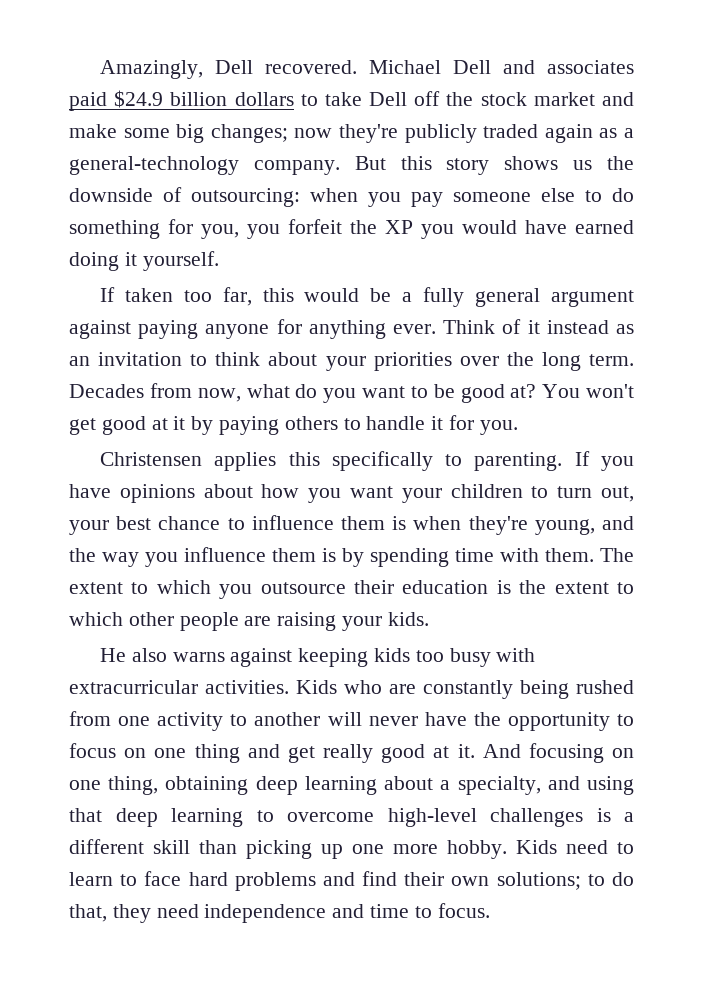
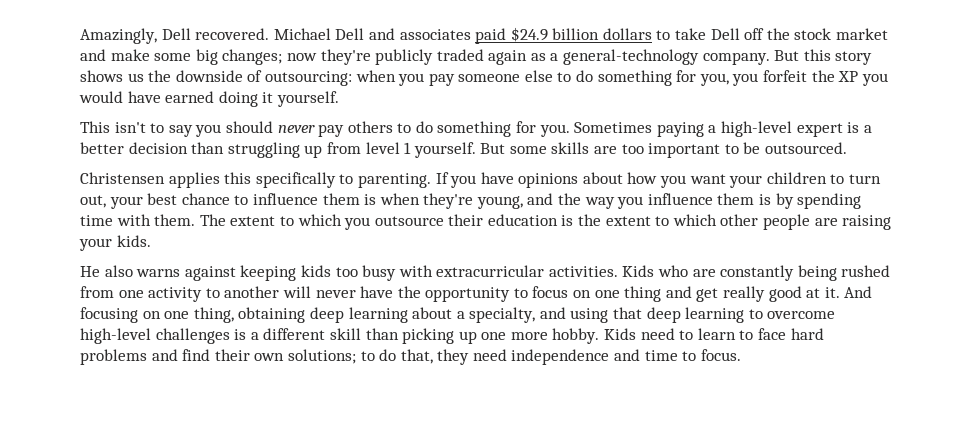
- If taken too far, this would be a fully general argument against paying anyone for anything ever. Think of it instead as an invitation to think about your priorities over the long term. Decades from now, what do you want to be good at? You won't get good at it by paying others to handle it for you.
+ This isn't to say you should never pay others to do something for you. Sometimes paying a high-level expert is a better decision than struggling up from level 1 yourself. But some skills are too important to be outsourced.

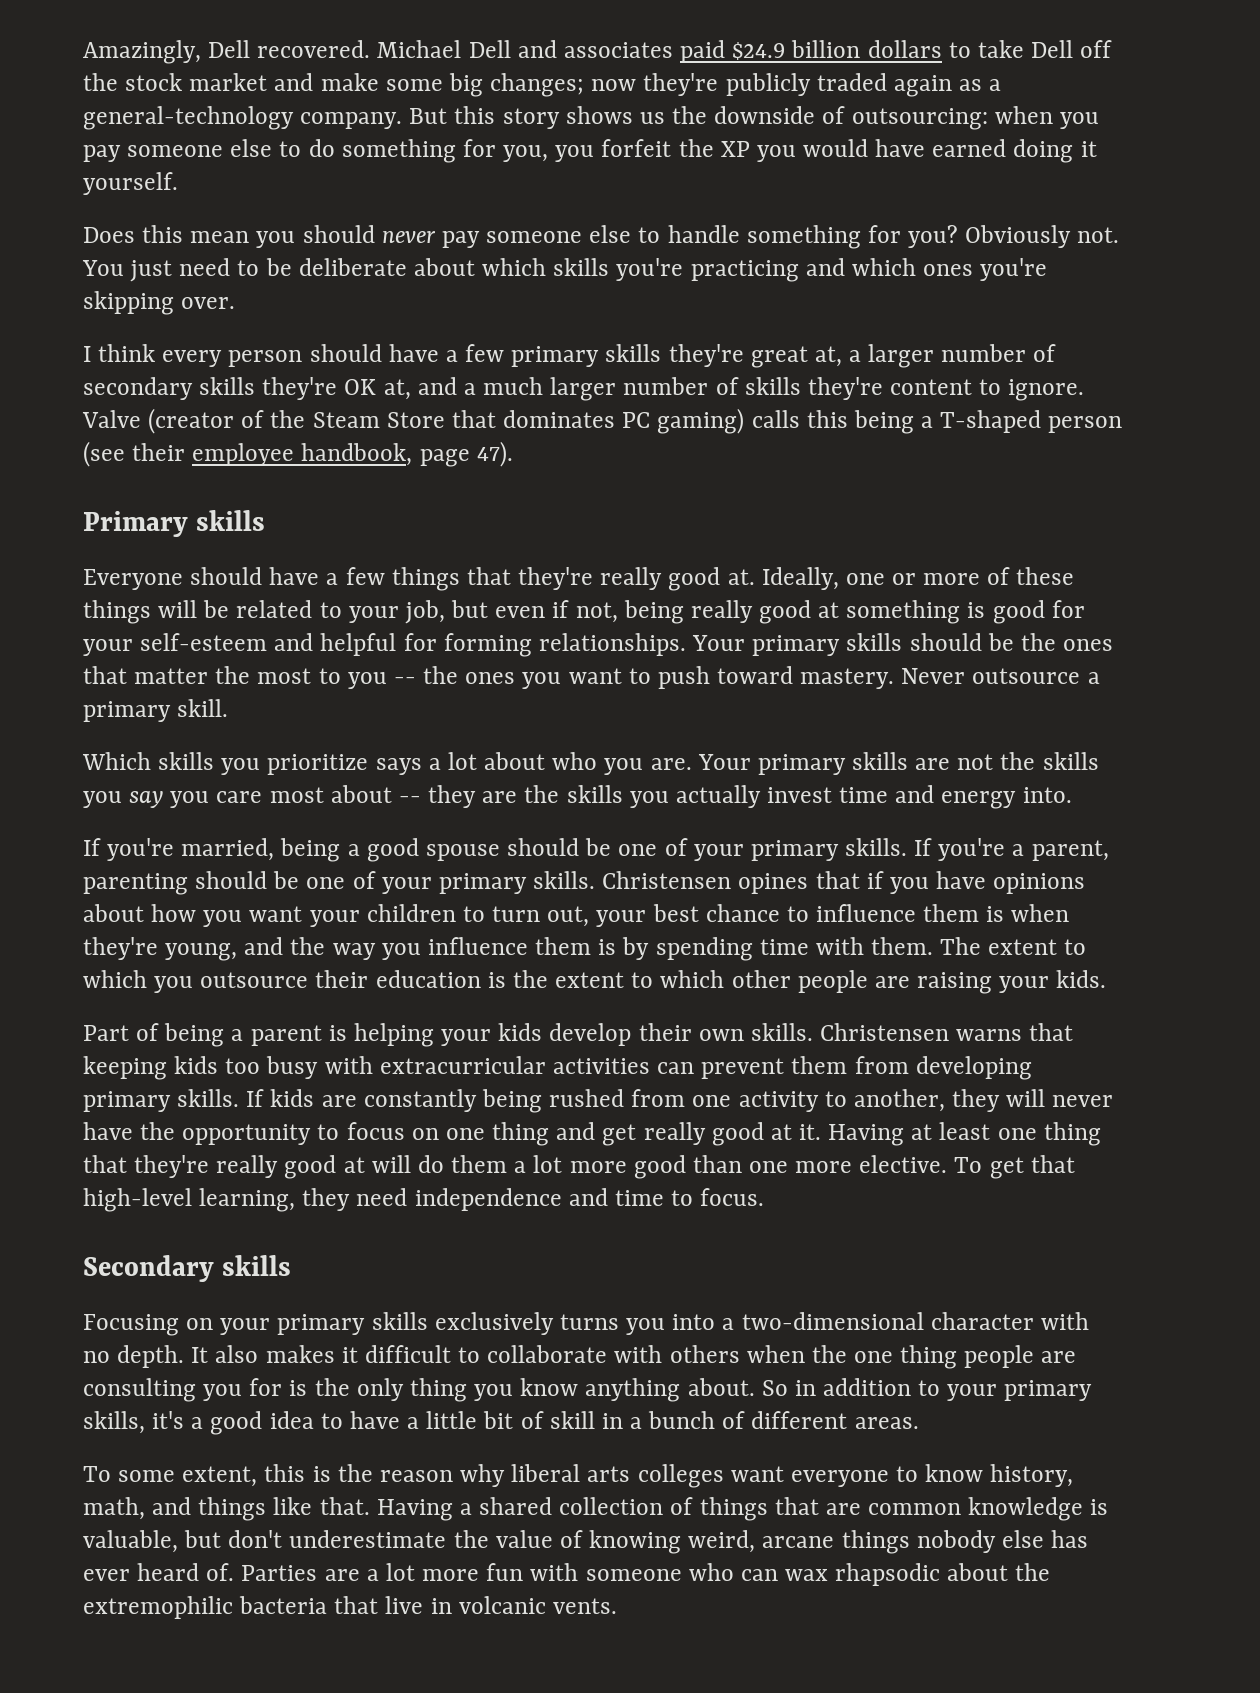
- This isn't to say you should never pay others to do something for you. Sometimes paying a high-level expert is a better decision than struggling up from level 1 yourself. But some skills are too important to be outsourced.
- Christensen applies this specifically to parenting. If you have opinions about how you want your children to turn out, your best chance to influence them is when they're young, and the way you influence them is by spending time with them.
+ Does this mean you should never pay someone else to handle something for you? Obviously not. You just need to be deliberate about which skills you're practicing and which ones you're skipping over.
+ I think every person should have a few primary skills they're great at, a larger number of secondary skills they're OK at, and a much larger number of skills they're content to ignore. Valve (creator of the Steam Store that dominates PC gaming) calls this being a T-shaped person (see their employee handbook, page 47).
+ Primary skills
+ Everyone should have a few things that they're really good at. Ideally, one or more of these things will be related to your job, but even if not, being really good at something is good for your self-esteem and helpful for forming relationships. Your primary skills should be the ones that matter the most to you -- the ones you want to push toward mastery. Never outsource a primary skill.
+ Which skills you prioritize says a lot about who you are. Your primary skills are not the skills you say you care most about -- they are the skills you actually invest time and energy into.
+ If you're married, being a good spouse should be one of your primary skills. If you're a parent, parenting should be one of your primary skills. Christensen opines that if you have opinions about how you want your children to turn out, your best chance to influence them is when they're young, and the way you influence them is by spending time with them.
- He also warns against keeping kids too busy with extracurricular activities. Kids who are constantly being rushed from one activity to another will never have the opportunity to focus on one thing and get really good at it.
+ Part of being a parent is helping your kids develop their own skills. Christensen warns that keeping kids too busy with extracurricular activities can prevent them from developing primary skills. If kids are constantly being rushed from one activity to another, they will never have the opportunity to focus on one thing and get really good at it.
- And focusing on one thing, obtaining deep learning about a specialty, and using that deep learning to overcome high-level challenges is a different skill than picking up one more hobby. Kids need to learn to face hard problems and find their own solutions; to do that, they need independence and time to focus.
+ Having at least one thing that they're really good at will do them a lot more good than one more elective. To get that high-level learning, they need independence and time to focus.
+ Secondary skills
+ Focusing on your primary skills exclusively turns you into a two-dimensional character with no depth. It also makes it difficult to collaborate with others when the one thing people are consulting you for is the only thing you know anything about. So in addition to your primary skills, it's a good idea to have a little bit of skill in a bunch of different areas.
+ To some extent, this is the reason why liberal arts colleges want everyone to know history, math, and things like that. Having a shared collection of things that are common knowledge is valuable, but don't underestimate the value of knowing weird, arcane things nobody else has ever heard of. Parties are a lot more fun with someone who can wax rhapsodic about the extremophilic bacteria that live in volcanic vents.

